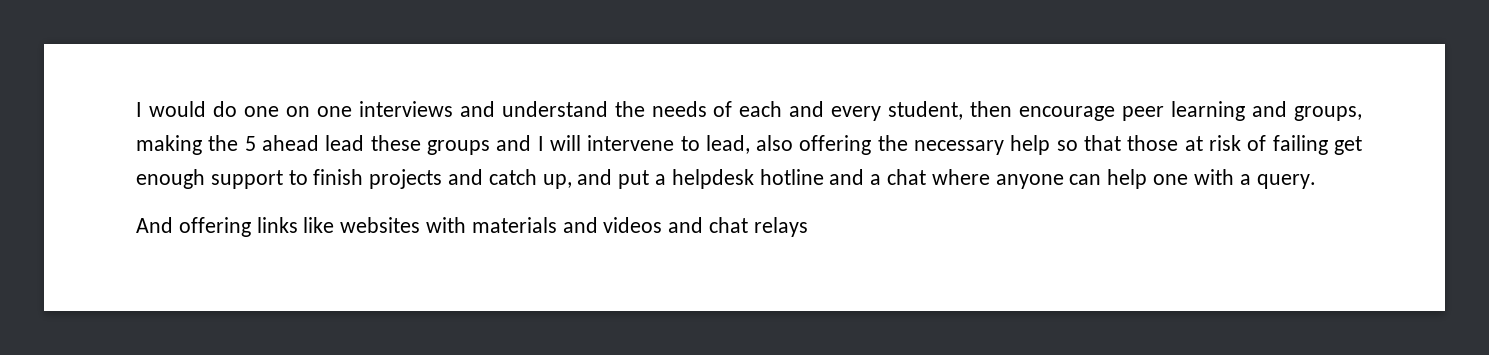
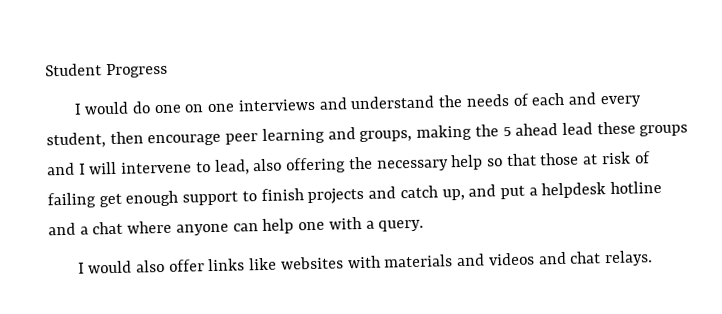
+ Student Progress
- And offering links like websites with materials and videos and chat relays
+ I would also offer links like websites with materials and videos and chat relays.

